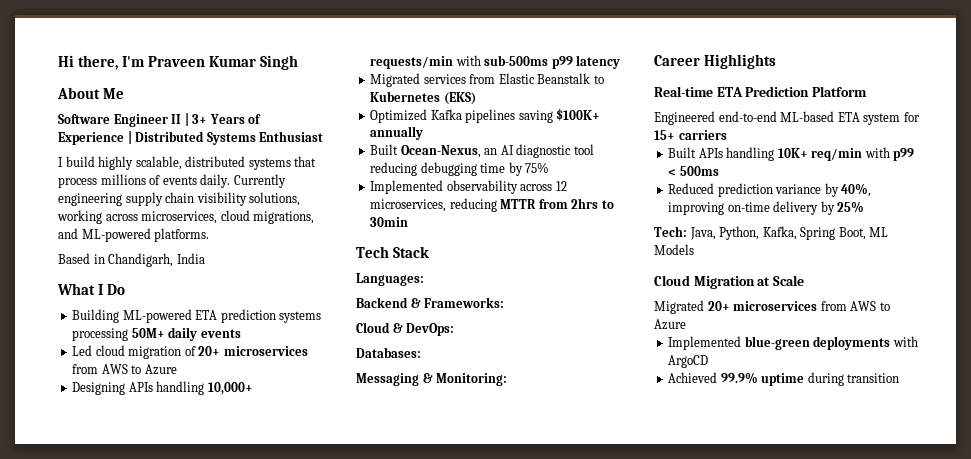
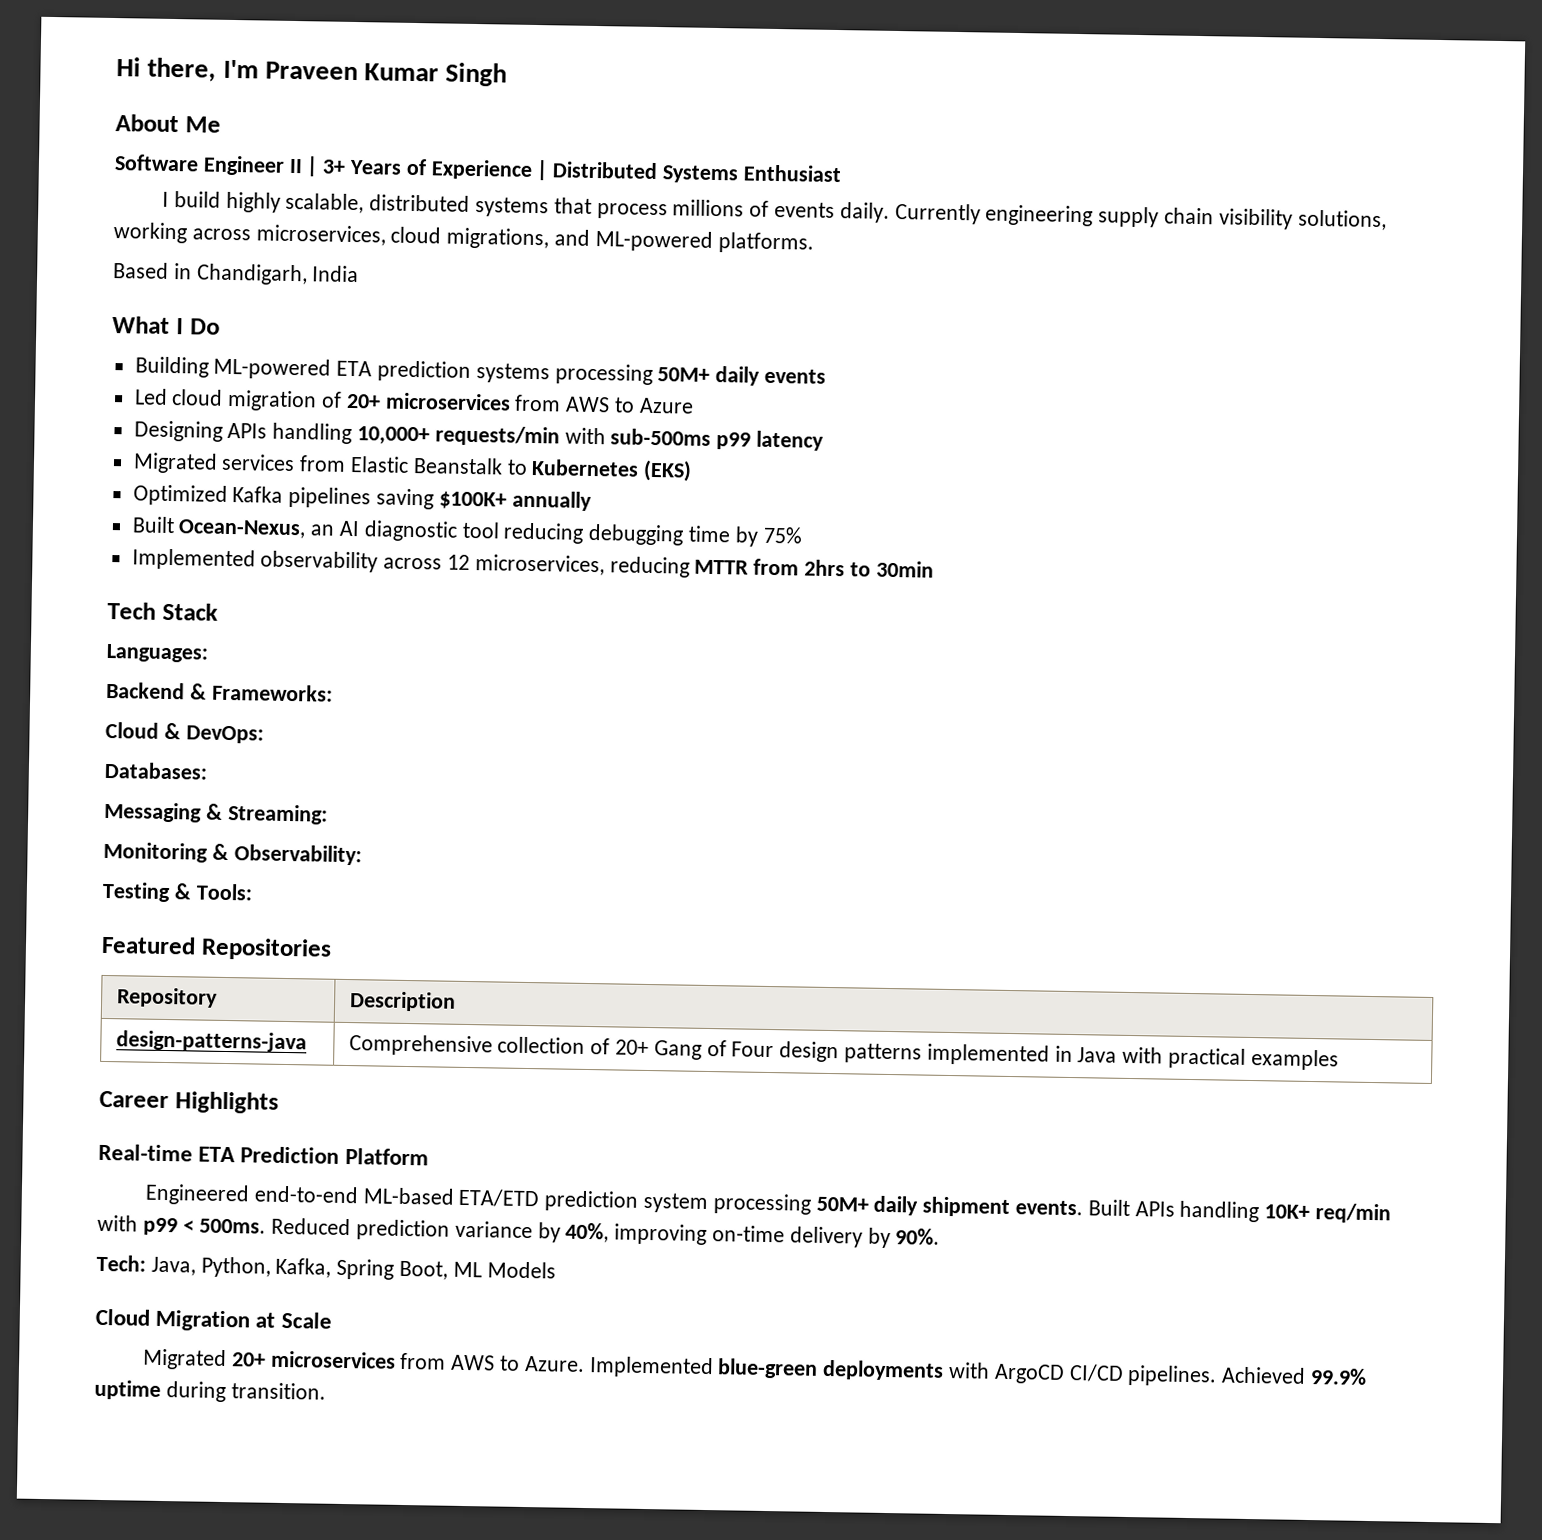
- Messaging & Monitoring:
+ Messaging & Streaming:
+ Monitoring & Observability:
+ Testing & Tools:
+ Featured Repositories
+ Repository | Description
+ design-patterns-java | Comprehensive collection of 20+ Gang of Four design patterns implemented in Java with practical examples
- Engineered end-to-end ML-based ETA system for 15+ carriers
- Built APIs handling 10K+ req/min with p99 < 500ms
- Reduced prediction variance by 40%, improving on-time delivery by 25%
+ Engineered end-to-end ML-based ETA/ETD prediction system processing 50M+ daily shipment events. Built APIs handling 10K+ req/min with p99 < 500ms. Reduced prediction variance by 40%, improving on-time delivery by 90%.
- Migrated 20+ microservices from AWS to Azure
- Implemented blue-green deployments with ArgoCD
- Achieved 99.9% uptime during transition
+ Migrated 20+ microservices from AWS to Azure. Implemented blue-green deployments with ArgoCD CI/CD pipelines. Achieved 99.9% uptime during transition.

